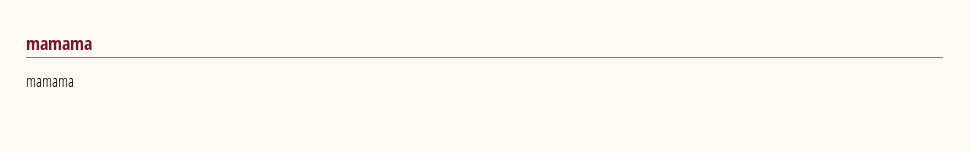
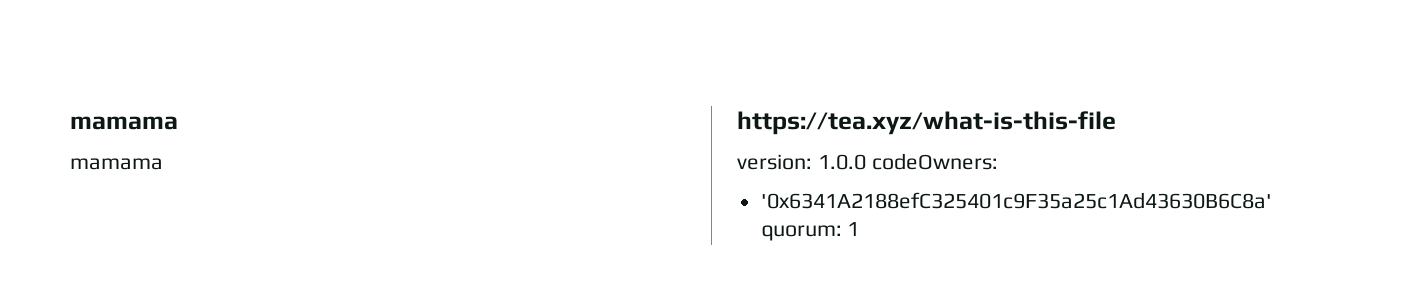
+ https://tea.xyz/what-is-this-file
+ version: 1.0.0 codeOwners:
+ '0x6341A2188efC325401c9F35a25c1Ad43630B6C8a' quorum: 1

